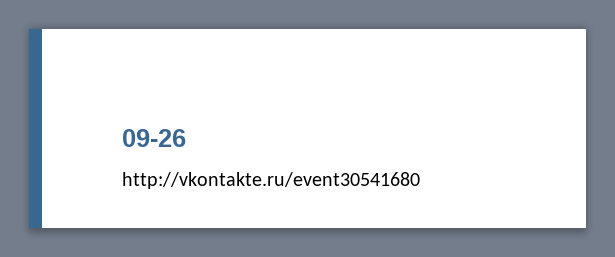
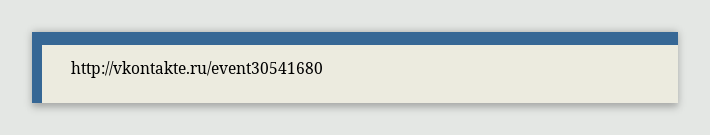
- 09-26

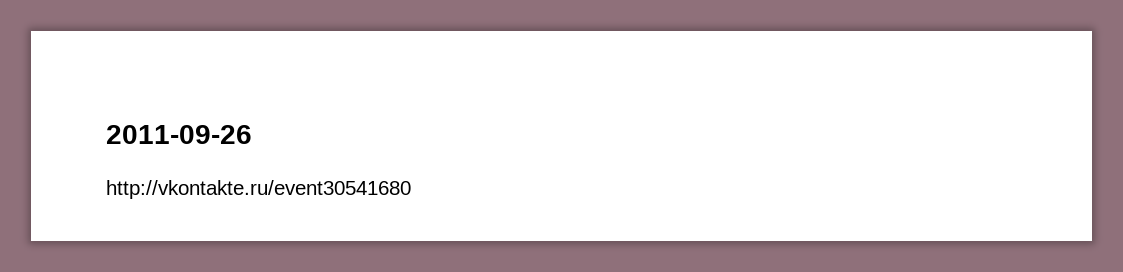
+ 2011-09-26

